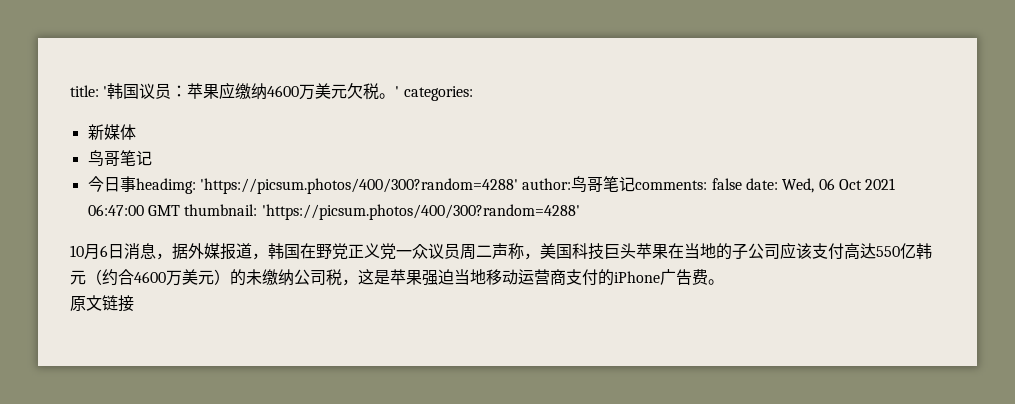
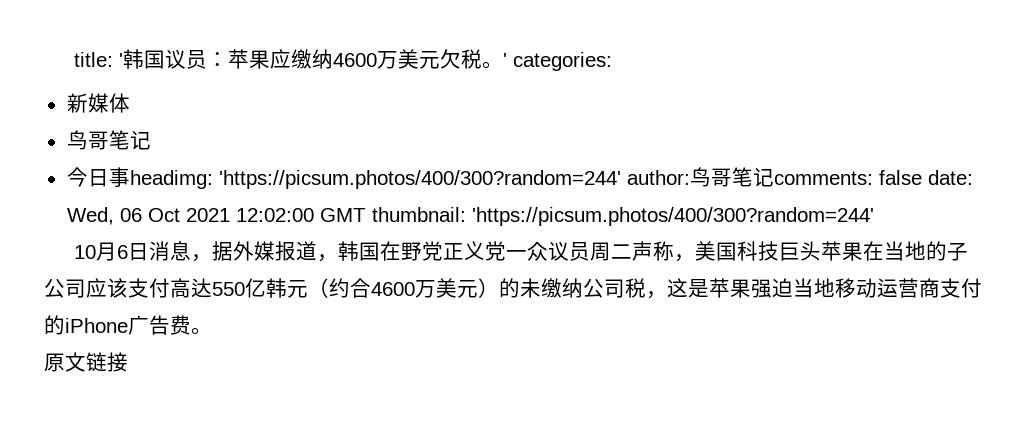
- 今日事headimg: 'https://picsum.photos/400/300?random=4288' author:鸟哥笔记comments: false date: Wed, 06 Oct 2021 06:47:00 GMT thumbnail: 'https://picsum.photos/400/300?random=4288'
+ 今日事headimg: 'https://picsum.photos/400/300?random=244' author:鸟哥笔记comments: false date: Wed, 06 Oct 2021 12:02:00 GMT thumbnail: 'https://picsum.photos/400/300?random=244'

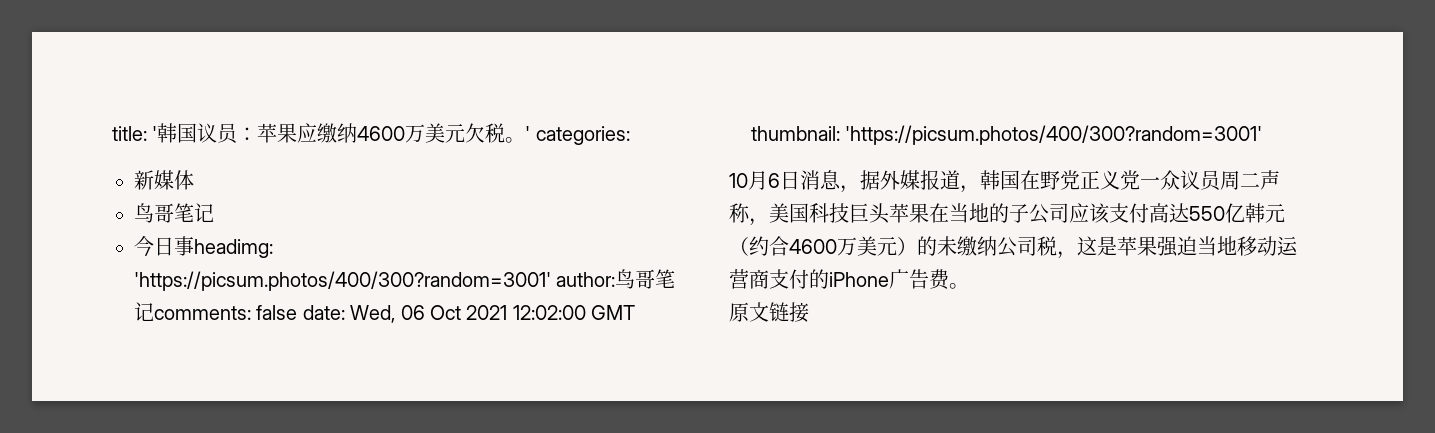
- 今日事headimg: 'https://picsum.photos/400/300?random=244' author:鸟哥笔记comments: false date: Wed, 06 Oct 2021 12:02:00 GMT thumbnail: 'https://picsum.photos/400/300?random=244'
+ 今日事headimg: 'https://picsum.photos/400/300?random=3001' author:鸟哥笔记comments: false date: Wed, 06 Oct 2021 12:02:00 GMT thumbnail: 'https://picsum.photos/400/300?random=3001'

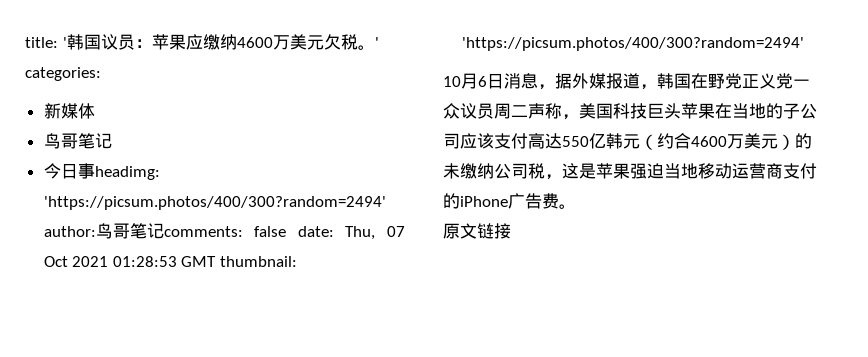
- 今日事headimg: 'https://picsum.photos/400/300?random=3001' author:鸟哥笔记comments: false date: Wed, 06 Oct 2021 12:02:00 GMT thumbnail: 'https://picsum.photos/400/300?random=3001'
+ 今日事headimg: 'https://picsum.photos/400/300?random=2494' author:鸟哥笔记comments: false date: Thu, 07 Oct 2021 01:28:53 GMT thumbnail: 'https://picsum.photos/400/300?random=2494'

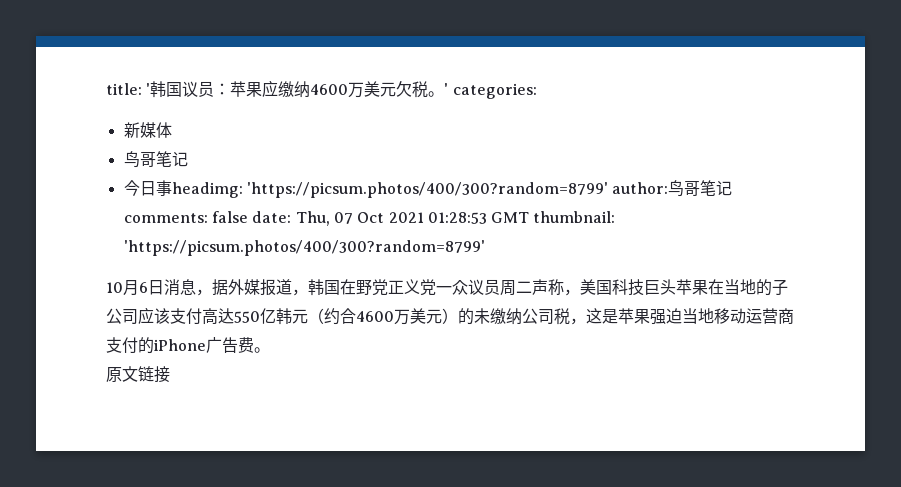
- 今日事headimg: 'https://picsum.photos/400/300?random=2494' author:鸟哥笔记comments: false date: Thu, 07 Oct 2021 01:28:53 GMT thumbnail: 'https://picsum.photos/400/300?random=2494'
+ 今日事headimg: 'https://picsum.photos/400/300?random=8799' author:鸟哥笔记comments: false date: Thu, 07 Oct 2021 01:28:53 GMT thumbnail: 'https://picsum.photos/400/300?random=8799'

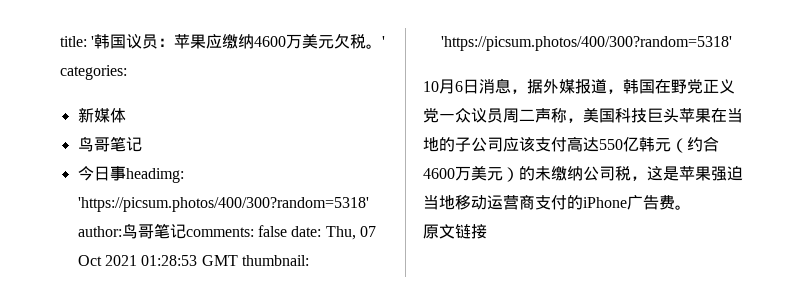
- 今日事headimg: 'https://picsum.photos/400/300?random=8799' author:鸟哥笔记comments: false date: Thu, 07 Oct 2021 01:28:53 GMT thumbnail: 'https://picsum.photos/400/300?random=8799'
+ 今日事headimg: 'https://picsum.photos/400/300?random=5318' author:鸟哥笔记comments: false date: Thu, 07 Oct 2021 01:28:53 GMT thumbnail: 'https://picsum.photos/400/300?random=5318'

